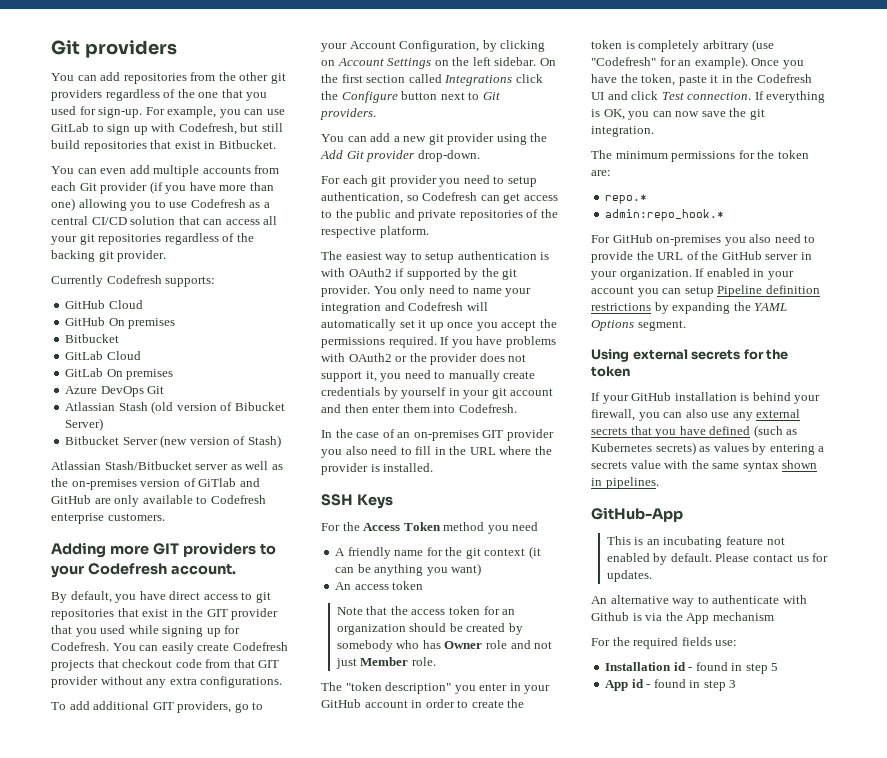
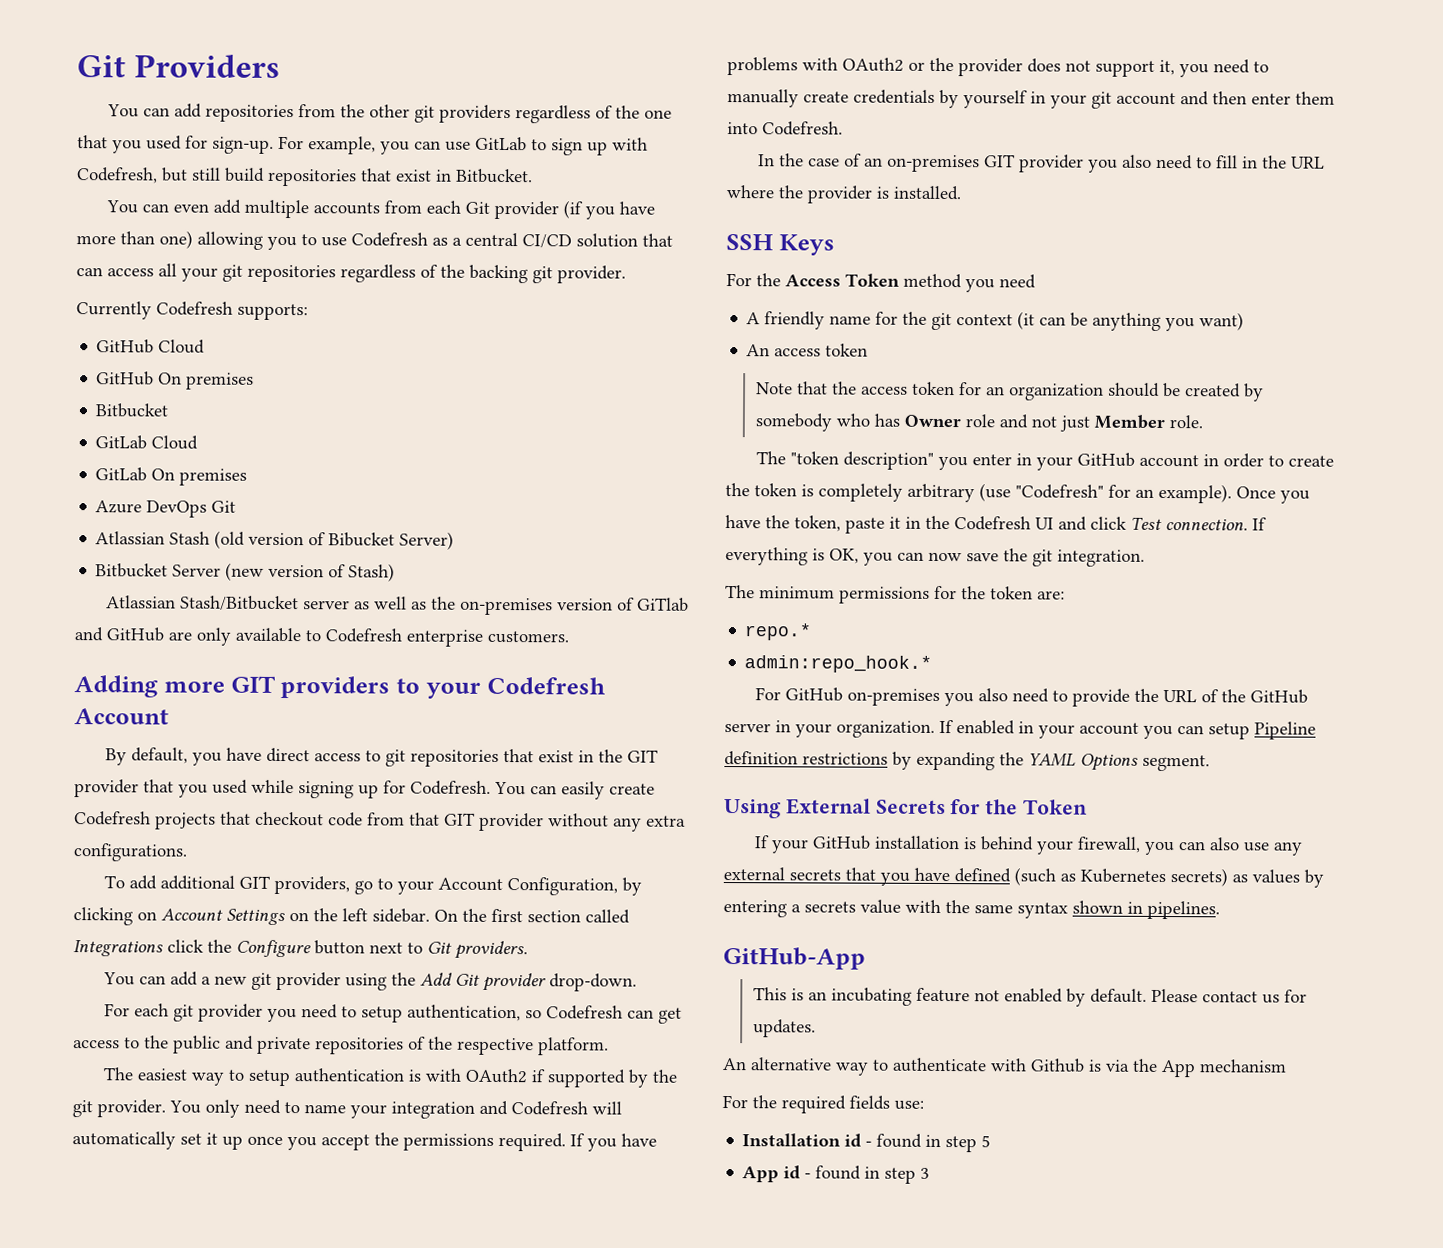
- Git providers
+ Git Providers
- Adding more GIT providers to your Codefresh account.
+ Adding more GIT providers to your Codefresh Account
- Using external secrets for the token
+ Using External Secrets for the Token

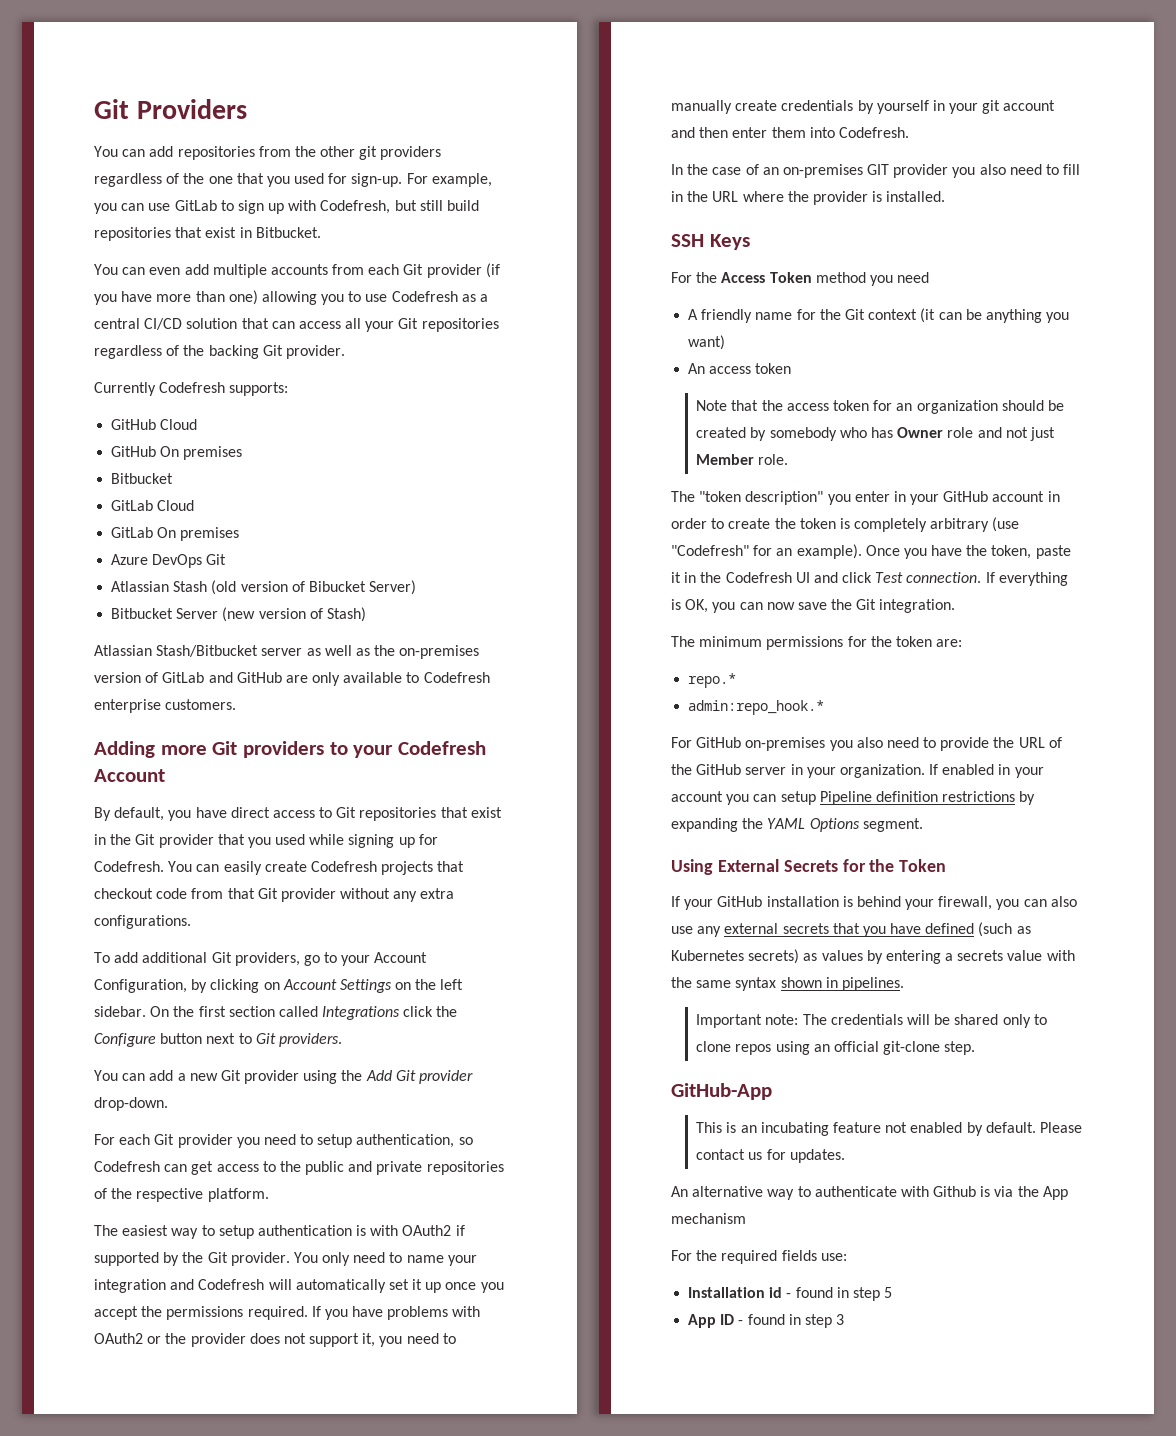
- You can even add multiple accounts from each Git provider (if you have more than one) allowing you to use Codefresh as a central CI/CD solution that can access all your git repositories regardless of the backing git provider.
+ You can even add multiple accounts from each Git provider (if you have more than one) allowing you to use Codefresh as a central CI/CD solution that can access all your Git repositories regardless of the backing Git provider.
- Atlassian Stash/Bitbucket server as well as the on-premises version of GiTlab and GitHub are only available to Codefresh enterprise customers.
+ Atlassian Stash/Bitbucket server as well as the on-premises version of GitLab and GitHub are only available to Codefresh enterprise customers.
- Adding more GIT providers to your Codefresh Account
+ Adding more Git providers to your Codefresh Account
- By default, you have direct access to git repositories that exist in the GIT provider that you used while signing up for Codefresh.
+ By default, you have direct access to Git repositories that exist in the Git provider that you used while signing up for Codefresh.
- You can easily create Codefresh projects that checkout code from that GIT provider without any extra configurations.
+ You can easily create Codefresh projects that checkout code from that Git provider without any extra configurations.
- To add additional GIT providers, go to your Account Configuration, by clicking on Account Settings on the left sidebar.
+ To add additional Git providers, go to your Account Configuration, by clicking on Account Settings on the left sidebar.
- You can add a new git provider using the Add Git provider drop-down.
+ You can add a new Git provider using the Add Git provider drop-down.
- For each git provider you need to setup authentication, so Codefresh can get access to the public and private repositories of the respective platform.
+ For each Git provider you need to setup authentication, so Codefresh can get access to the public and private repositories of the respective platform.
- The easiest way to setup authentication is with OAuth2 if supported by the git provider.
+ The easiest way to setup authentication is with OAuth2 if supported by the Git provider.
- A friendly name for the git context (it can be anything you want)
+ A friendly name for the Git context (it can be anything you want)
- If everything is OK, you can now save the git integration.
+ If everything is OK, you can now save the Git integration.
+ Important note: The credentials will be shared only to clone repos using an official git-clone step.
- App id - found in step 3
+ App ID - found in step 3

